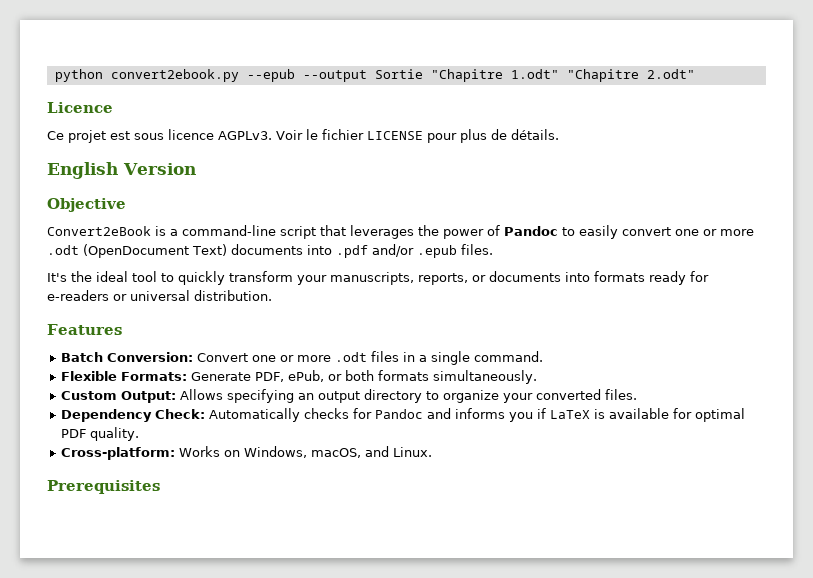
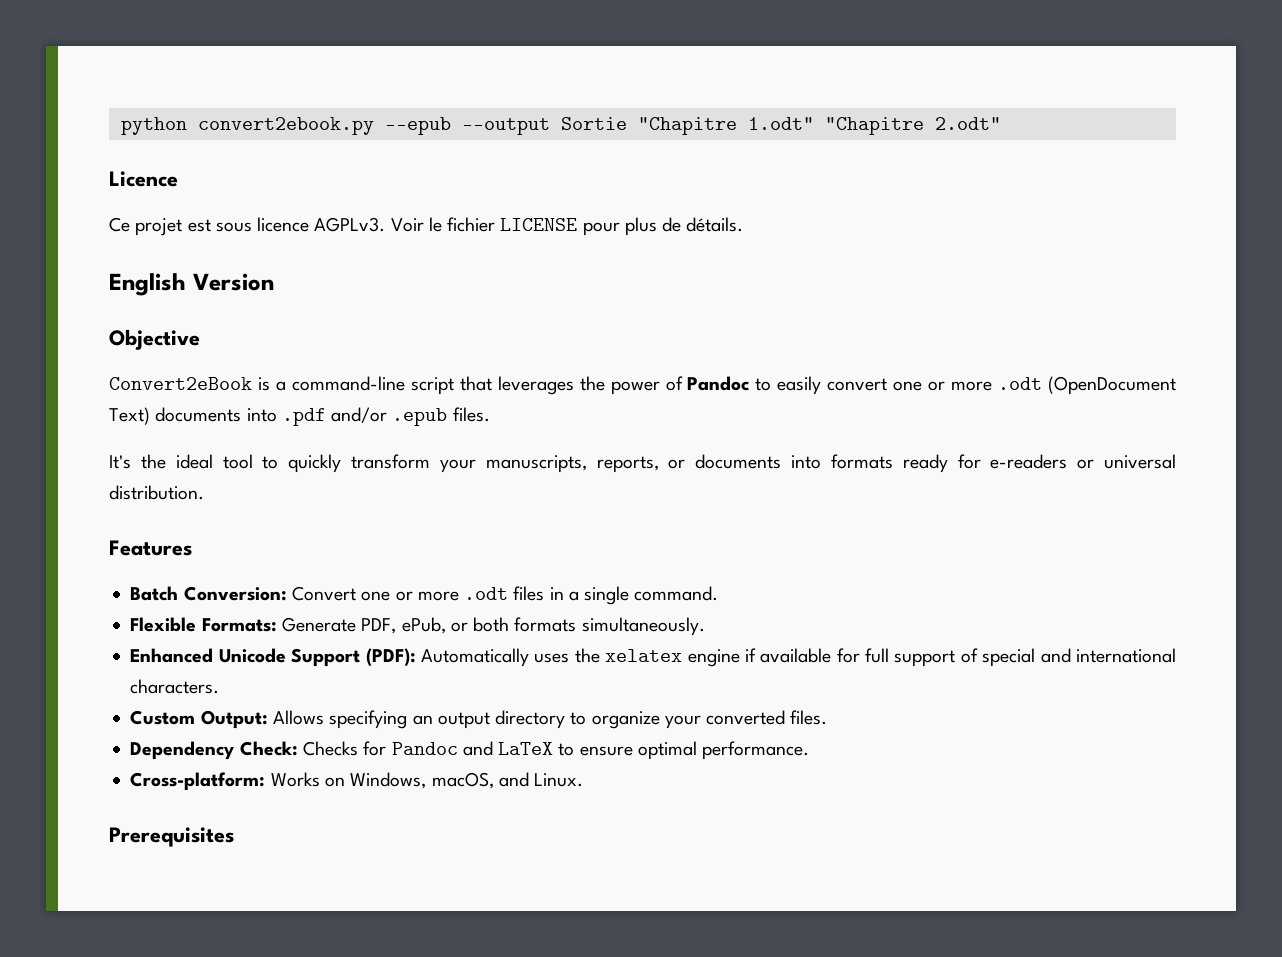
+ Enhanced Unicode Support (PDF): Automatically uses the xelatex engine if available for full support of special and international characters.
- Dependency Check: Automatically checks for Pandoc and informs you if LaTeX is available for optimal PDF quality.
+ Dependency Check: Checks for Pandoc and LaTeX to ensure optimal performance.

